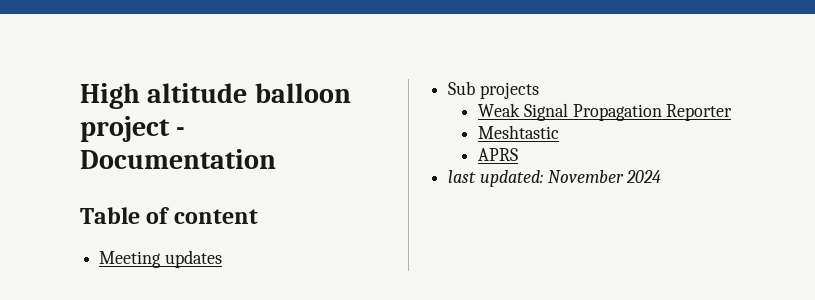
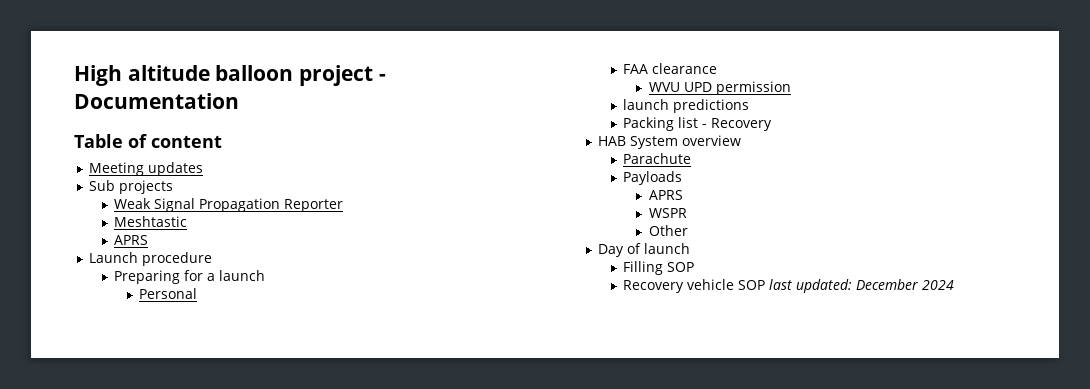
- last updated: November 2024
+ Launch procedure
+ Preparing for a launch
+ Personal
+ FAA clearance
+ WVU UPD permission
+ launch predictions
+ Packing list - Recovery
+ HAB System overview
+ Parachute
+ Payloads
+ APRS
+ WSPR
+ Other
+ Day of launch
+ Filling SOP
+ Recovery vehicle SOP last updated: December 2024

